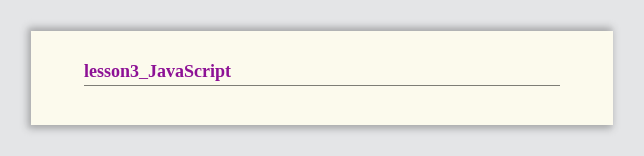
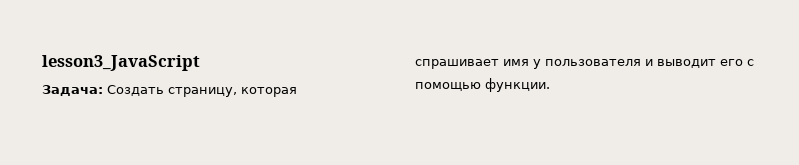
+ Задача: Cоздать страницу, которая спрашивает имя у пользователя и выводит его с помощью функции.

